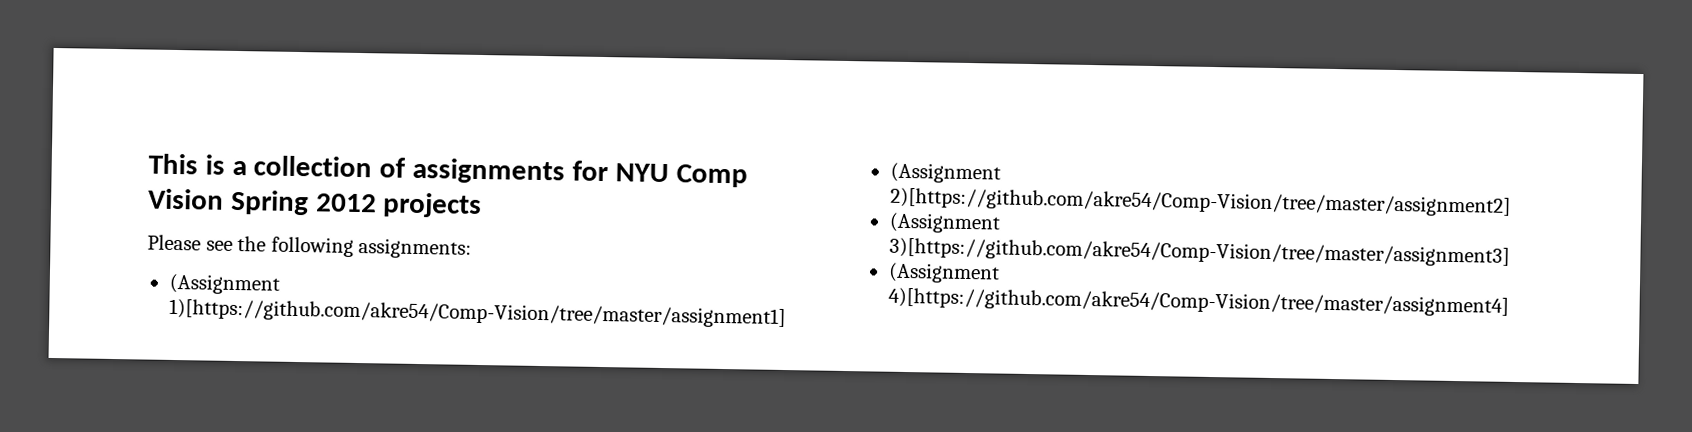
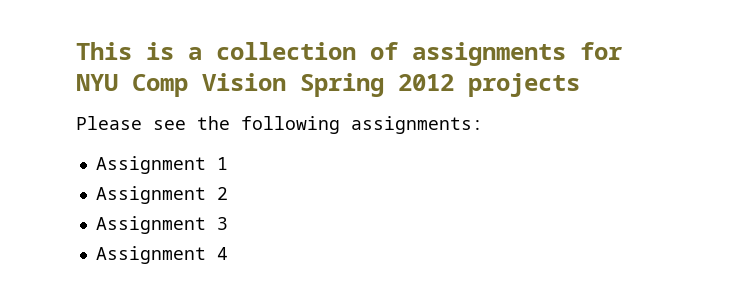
- (Assignment 1)[https://github.com/akre54/Comp-Vision/tree/master/assignment1]
- (Assignment 2)[https://github.com/akre54/Comp-Vision/tree/master/assignment2]
- (Assignment 3)[https://github.com/akre54/Comp-Vision/tree/master/assignment3]
- (Assignment 4)[https://github.com/akre54/Comp-Vision/tree/master/assignment4]
+ Assignment 1
+ Assignment 2
+ Assignment 3
+ Assignment 4

